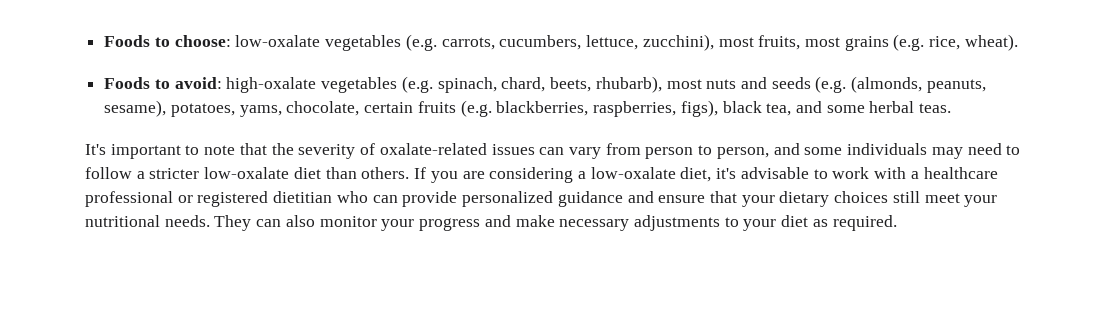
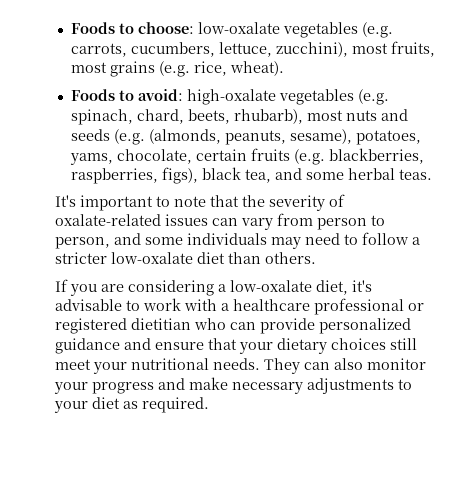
- It's important to note that the severity of oxalate-related issues can vary from person to person, and some individuals may need to follow a stricter low-oxalate diet than others. If you are considering a low-oxalate diet, it's advisable to work with a healthcare professional or registered dietitian who can provide personalized guidance and ensure that your dietary choices still meet your nutritional needs.
+ It's important to note that the severity of oxalate-related issues can vary from person to person, and some individuals may need to follow a stricter low-oxalate diet than others.
+ If you are considering a low-oxalate diet, it's advisable to work with a healthcare professional or registered dietitian who can provide personalized guidance and ensure that your dietary choices still meet your nutritional needs.

